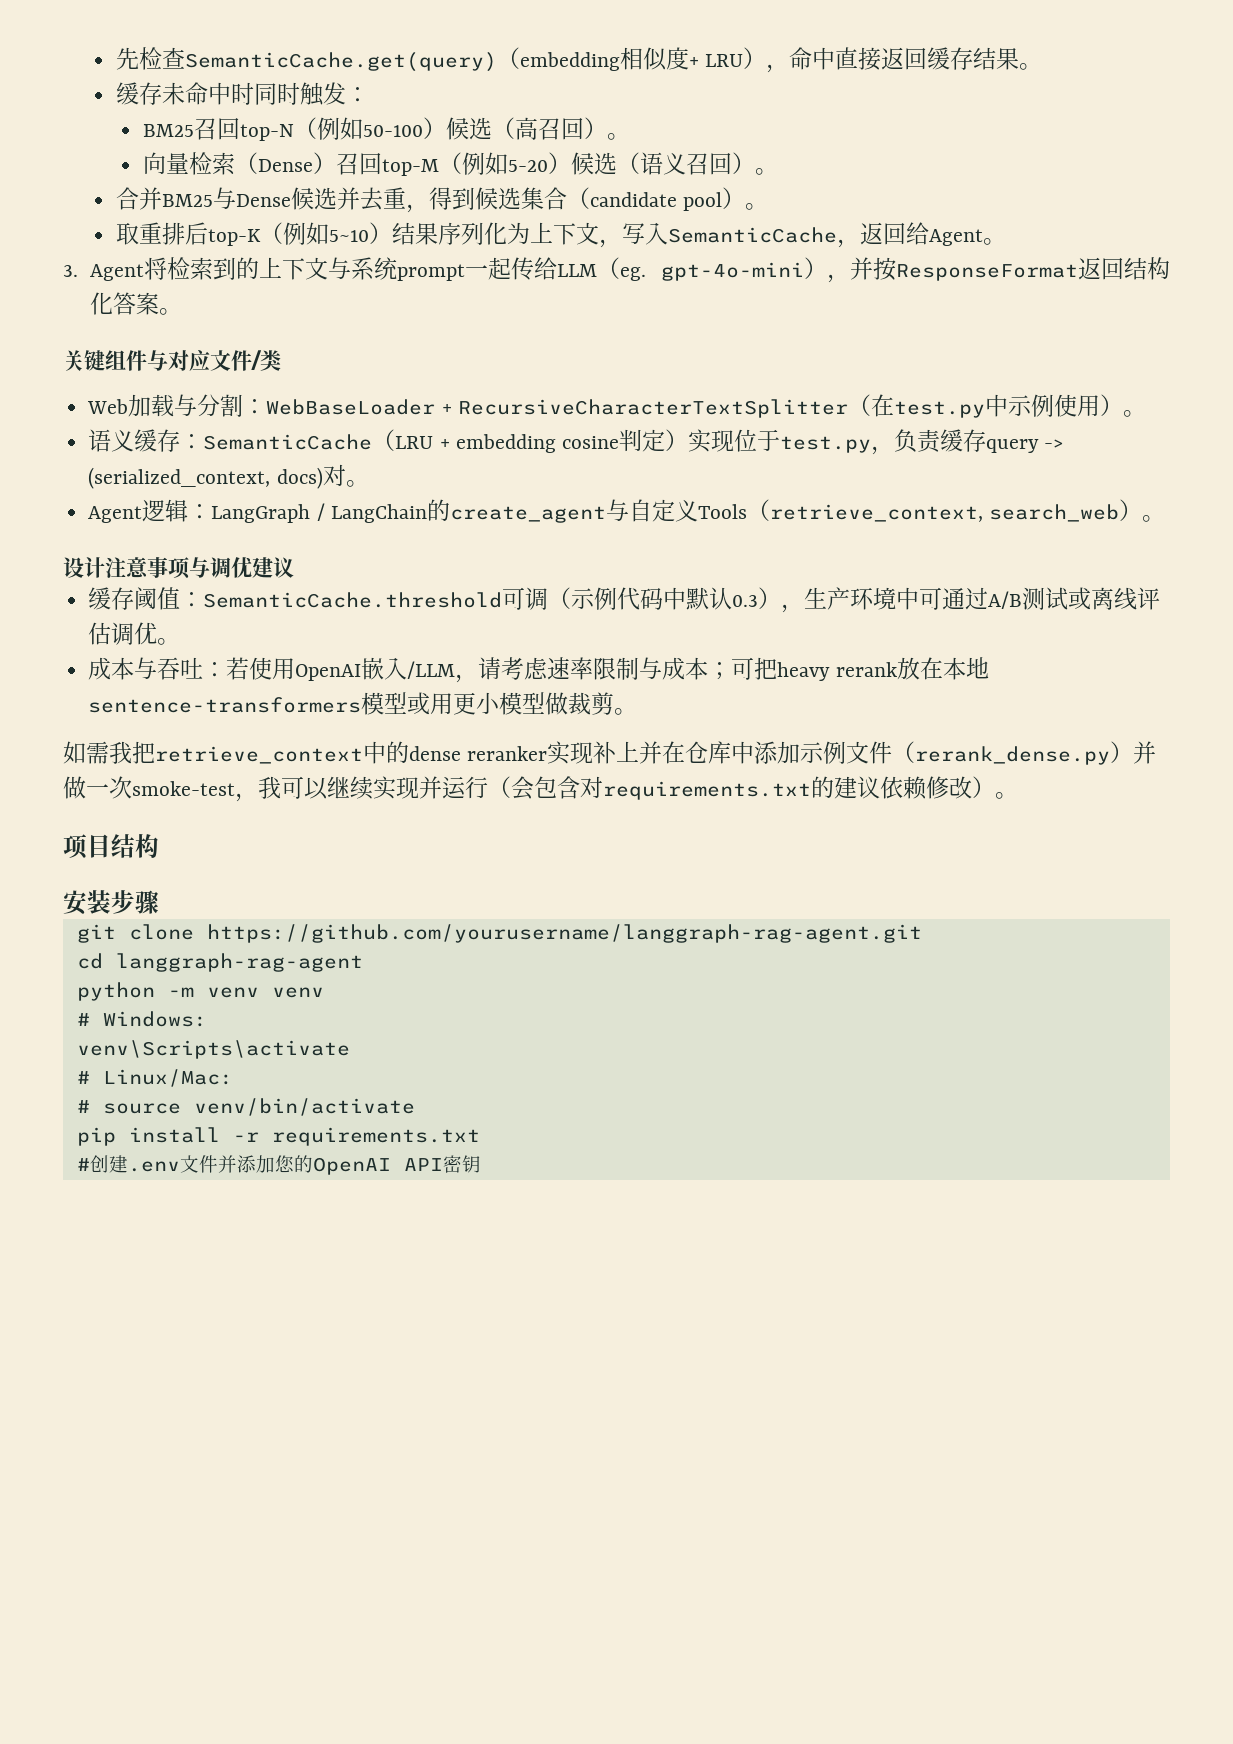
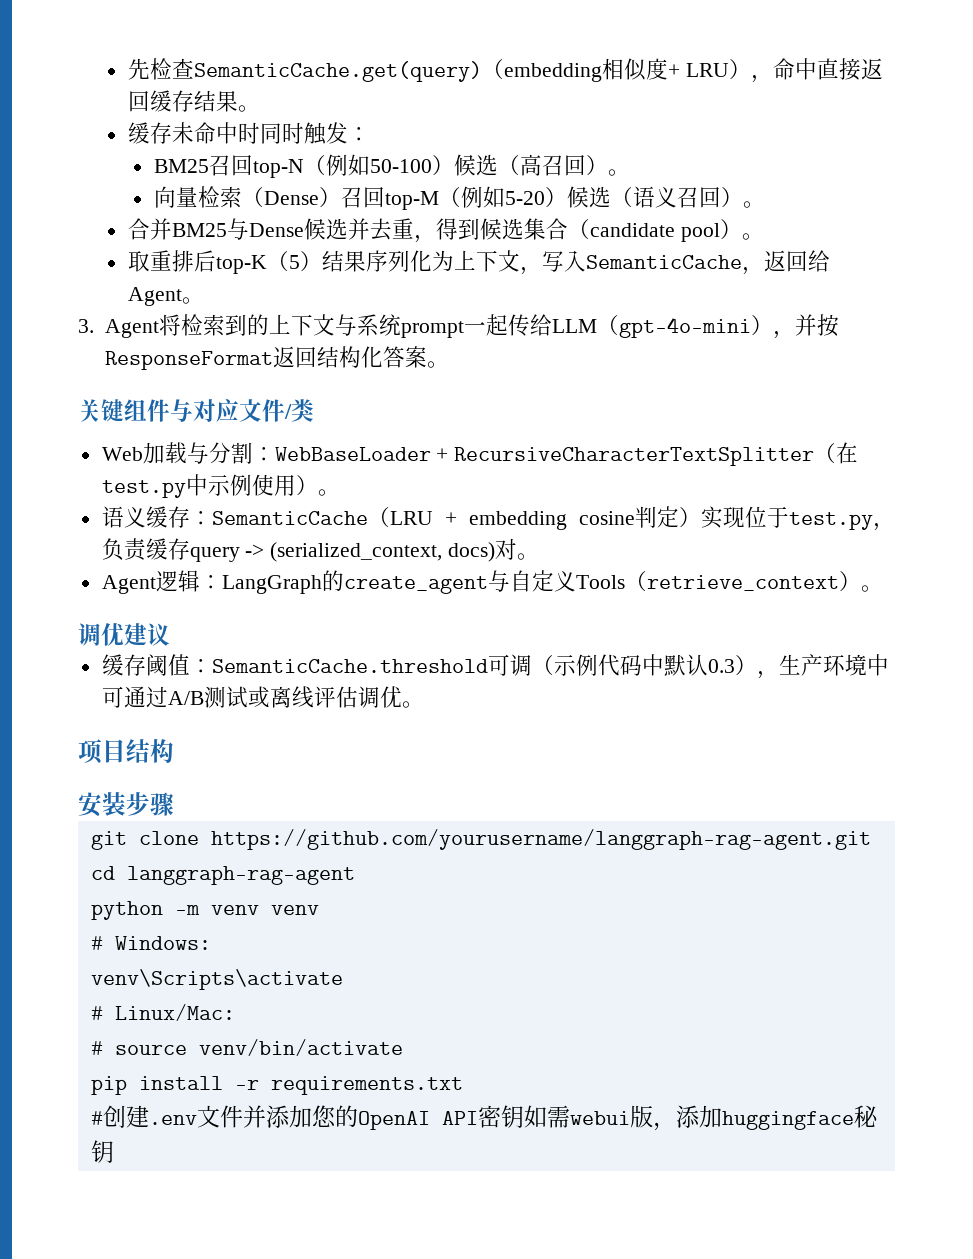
- 取重排后top-K（例如5~10）结果序列化为上下文，写入SemanticCache，返回给Agent。
+ 取重排后top-K（5）结果序列化为上下文，写入SemanticCache，返回给Agent。
- 3. Agent将检索到的上下文与系统prompt一起传给LLM（eg. gpt-4o-mini），并按ResponseFormat返回结构化答案。
+ 3. Agent将检索到的上下文与系统prompt一起传给LLM（gpt-4o-mini），并按ResponseFormat返回结构化答案。
- Agent逻辑：LangGraph / LangChain的create_agent与自定义Tools（retrieve_context, search_web）。
- 设计注意事项与调优建议
+ Agent逻辑：LangGraph的create_agent与自定义Tools（retrieve_context）。
+ 调优建议
- 成本与吞吐：若使用OpenAI嵌入/LLM，请考虑速率限制与成本；可把heavy rerank放在本地sentence-transformers模型或用更小模型做裁剪。
- 如需我把retrieve_context中的dense reranker实现补上并在仓库中添加示例文件（rerank_dense.py）并做一次smoke-test，我可以继续实现并运行（会包含对requirements.txt的建议依赖修改）。
- #创建.env文件并添加您的OpenAI API密钥
+ #创建.env文件并添加您的OpenAI API密钥如需webui版，添加huggingface秘钥

